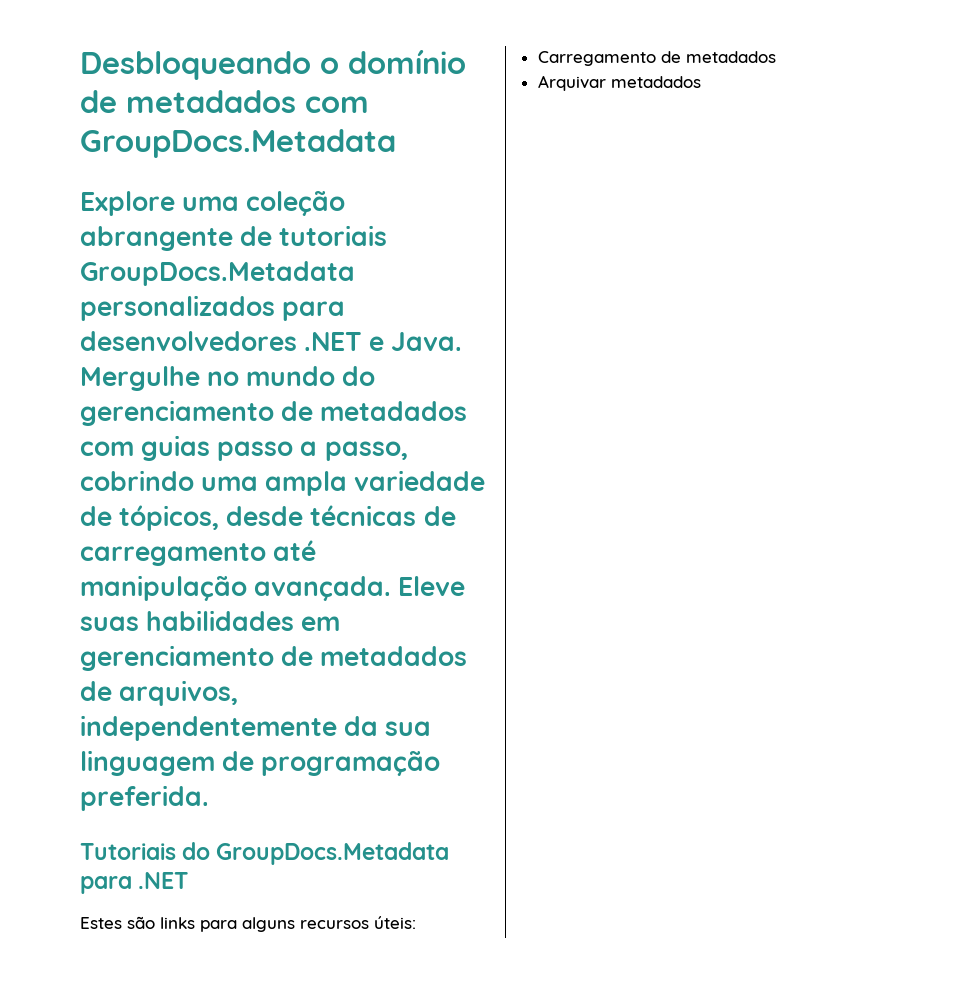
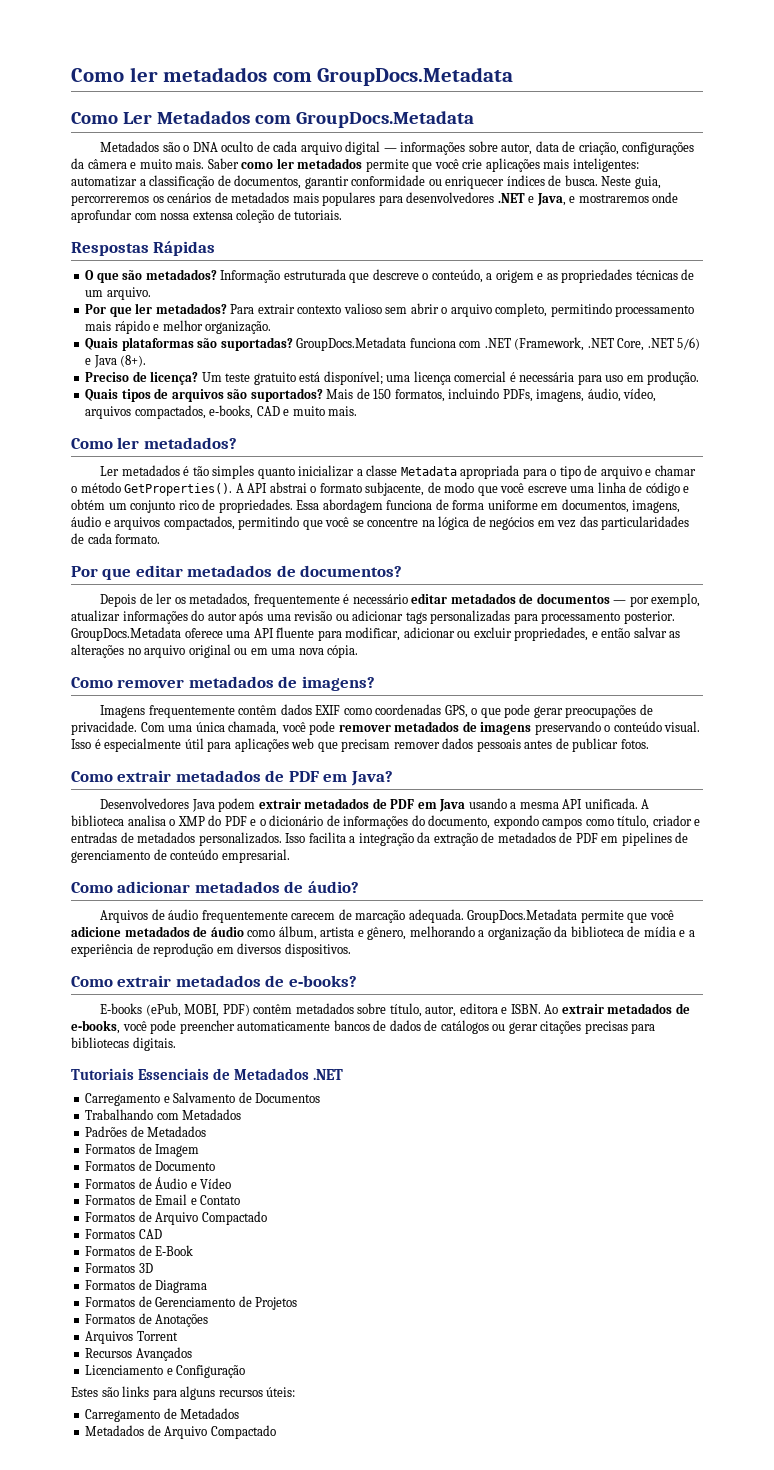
- Desbloqueando o domínio de metadados com GroupDocs.Metadata
+ Como ler metadados com GroupDocs.Metadata
- Explore uma coleção abrangente de tutoriais GroupDocs.Metadata personalizados para desenvolvedores .NET e Java. Mergulhe no mundo do gerenciamento de metadados com guias passo a passo, cobrindo uma ampla variedade de tópicos, desde técnicas de carregamento até manipulação avançada. Eleve suas habilidades em gerenciamento de metadados de arquivos, independentemente da sua linguagem de programação preferida.
- Tutoriais do GroupDocs.Metadata para .NET
+ Como Ler Metadados com GroupDocs.Metadata
+ Metadados são o DNA oculto de cada arquivo digital — informações sobre autor, data de criação, configurações da câmera e muito mais. Saber como ler metadados permite que você crie aplicações mais inteligentes: automatizar a classificação de documentos, garantir conformidade ou enriquecer índices de busca. Neste guia, percorreremos os cenários de metadados mais populares para desenvolvedores .NET e Java, e mostraremos onde aprofundar com nossa extensa coleção de tutoriais.
+ Respostas Rápidas
+ O que são metadados? Informação estruturada que descreve o conteúdo, a origem e as propriedades técnicas de um arquivo.
+ Por que ler metadados? Para extrair contexto valioso sem abrir o arquivo completo, permitindo processamento mais rápido e melhor organização.
+ Quais plataformas são suportadas? GroupDocs.Metadata funciona com .NET (Framework, .NET Core, .NET 5/6) e Java (8+).
+ Preciso de licença? Um teste gratuito está disponível; uma licença comercial é necessária para uso em produção.
+ Quais tipos de arquivos são suportados? Mais de 150 formatos, incluindo PDFs, imagens, áudio, vídeo, arquivos compactados, e‑books, CAD e muito mais.
+ Como ler metadados?
+ Ler metadados é tão simples quanto inicializar a classe Metadata apropriada para o tipo de arquivo e chamar o método GetProperties(). A API abstrai o formato subjacente, de modo que você escreve uma linha de código e obtém um conjunto rico de propriedades. Essa abordagem funciona de forma uniforme em documentos, imagens, áudio e arquivos compactados, permitindo que você se concentre na lógica de negócios em vez das particularidades de cada formato.
+ Por que editar metadados de documentos?
+ Depois de ler os metadados, frequentemente é necessário editar metadados de documentos — por exemplo, atualizar informações do autor após uma revisão ou adicionar tags personalizadas para processamento posterior. GroupDocs.Metadata oferece uma API fluente para modificar, adicionar ou excluir propriedades, e então salvar as alterações no arquivo original ou em uma nova cópia.
+ Como remover metadados de imagens?
+ Imagens frequentemente contêm dados EXIF como coordenadas GPS, o que pode gerar preocupações de privacidade. Com uma única chamada, você pode remover metadados de imagens preservando o conteúdo visual. Isso é especialmente útil para aplicações web que precisam remover dados pessoais antes de publicar fotos.
+ Como extrair metadados de PDF em Java?
+ Desenvolvedores Java podem extrair metadados de PDF em Java usando a mesma API unificada. A biblioteca analisa o XMP do PDF e o dicionário de informações do documento, expondo campos como título, criador e entradas de metadados personalizados. Isso facilita a integração da extração de metadados de PDF em pipelines de gerenciamento de conteúdo empresarial.
+ Como adicionar metadados de áudio?
+ Arquivos de áudio frequentemente carecem de marcação adequada. GroupDocs.Metadata permite que você adicione metadados de áudio como álbum, artista e gênero, melhorando a organização da biblioteca de mídia e a experiência de reprodução em diversos dispositivos.
+ Como extrair metadados de e‑books?
+ E‑books (ePub, MOBI, PDF) contêm metadados sobre título, autor, editora e ISBN. Ao extrair metadados de e‑books, você pode preencher automaticamente bancos de dados de catálogos ou gerar citações precisas para bibliotecas digitais.
+ Tutoriais Essenciais de Metadados .NET
+ Carregamento e Salvamento de Documentos
+ Trabalhando com Metadados
+ Padrões de Metadados
+ Formatos de Imagem
+ Formatos de Documento
+ Formatos de Áudio e Vídeo
+ Formatos de Email e Contato
+ Formatos de Arquivo Compactado
+ Formatos CAD
+ Formatos de E‑Book
+ Formatos 3D
+ Formatos de Diagrama
+ Formatos de Gerenciamento de Projetos
+ Formatos de Anotações
+ Arquivos Torrent
+ Recursos Avançados
+ Licenciamento e Configuração
- Carregamento de metadados
- Arquivar metadados
+ Carregamento de Metadados
+ Metadados de Arquivo Compactado

